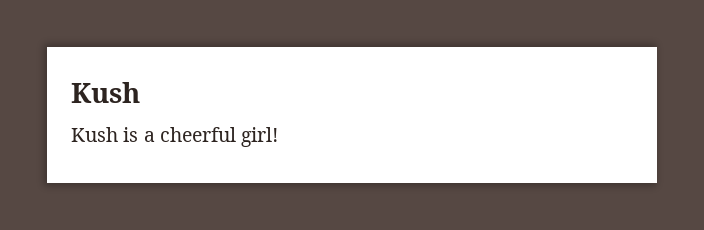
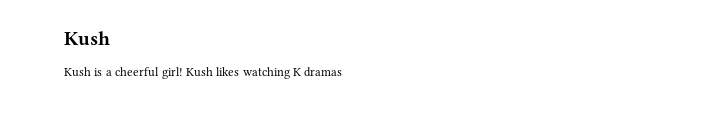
+ Kush likes watching K dramas

